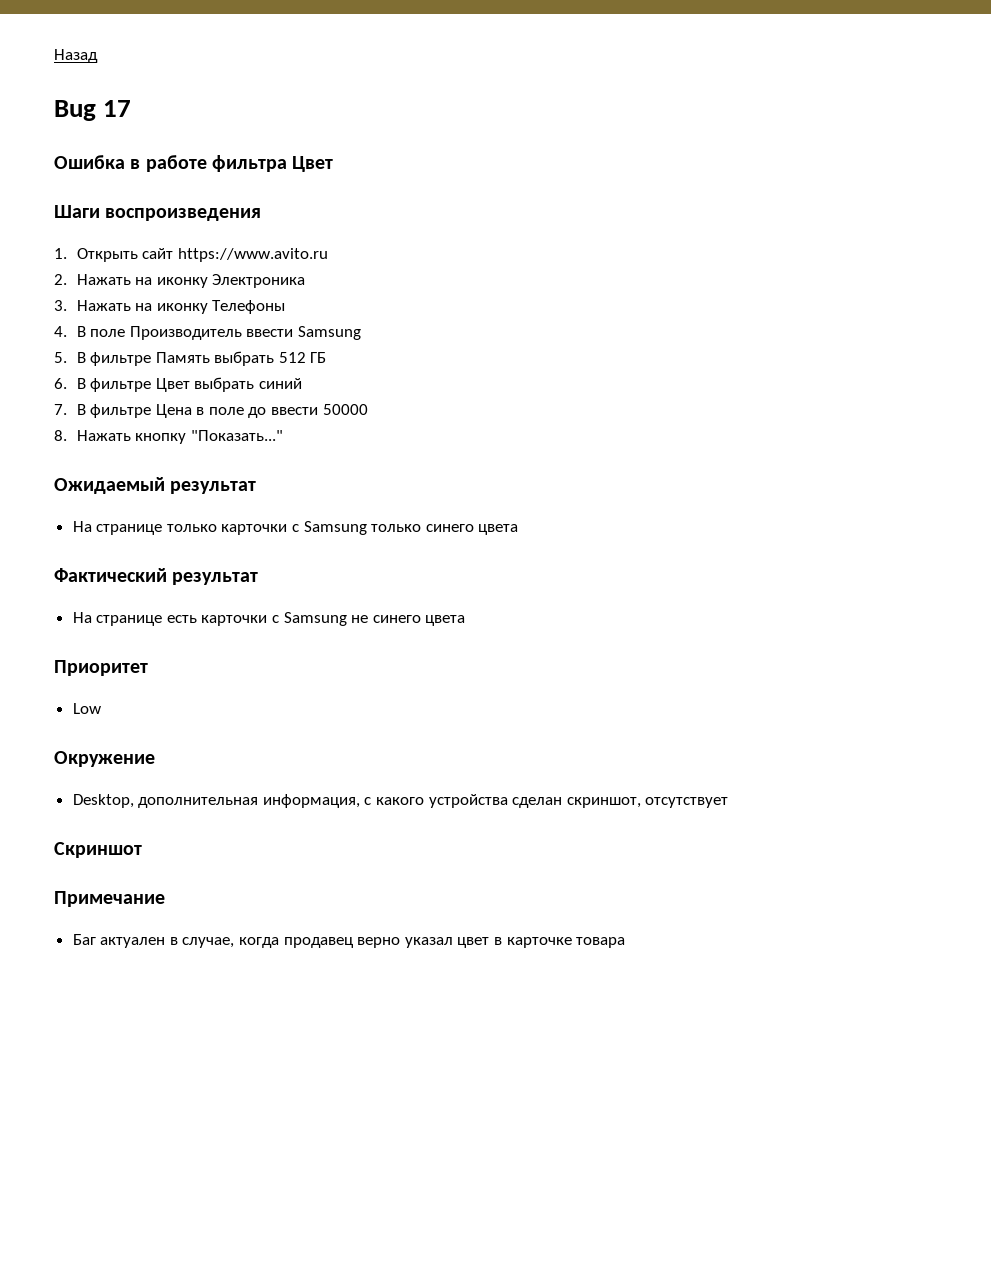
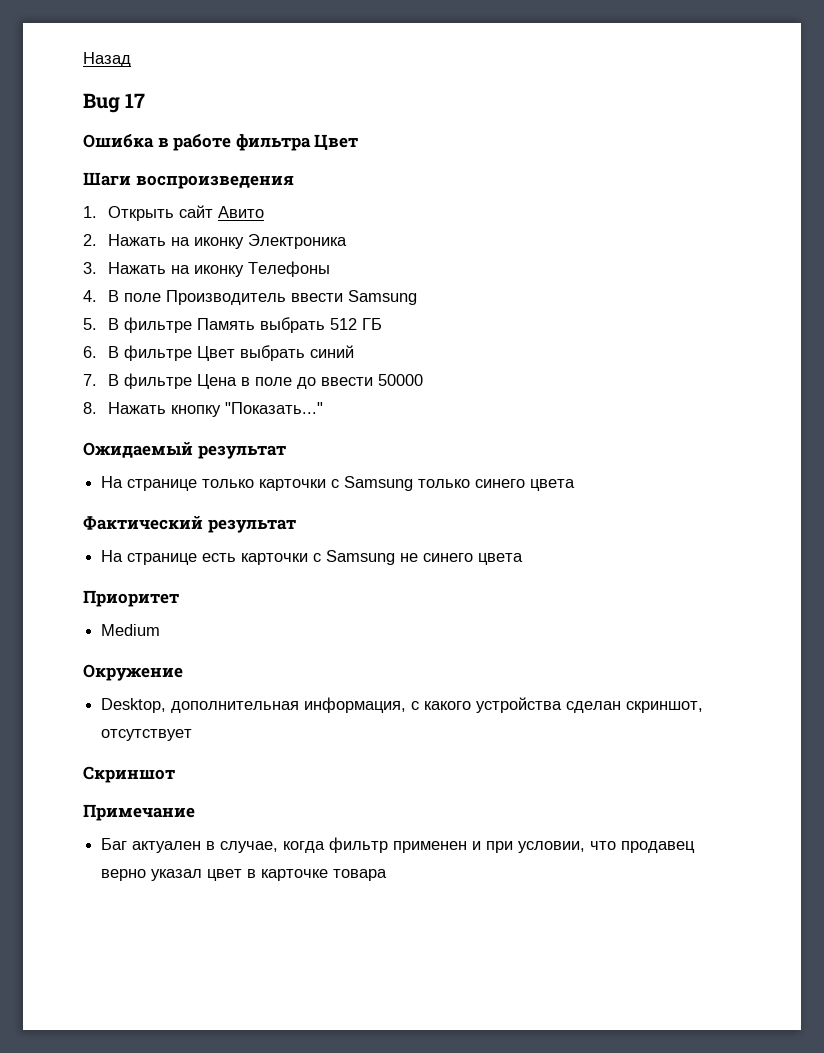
- 1. Открыть сайт https://www.avito.ru
+ 1. Открыть сайт Авито
- Low
+ Medium
- Баг актуален в случае, когда продавец верно указал цвет в карточке товара
+ Баг актуален в случае, когда фильтр применен и при условии, что продавец верно указал цвет в карточке товара

